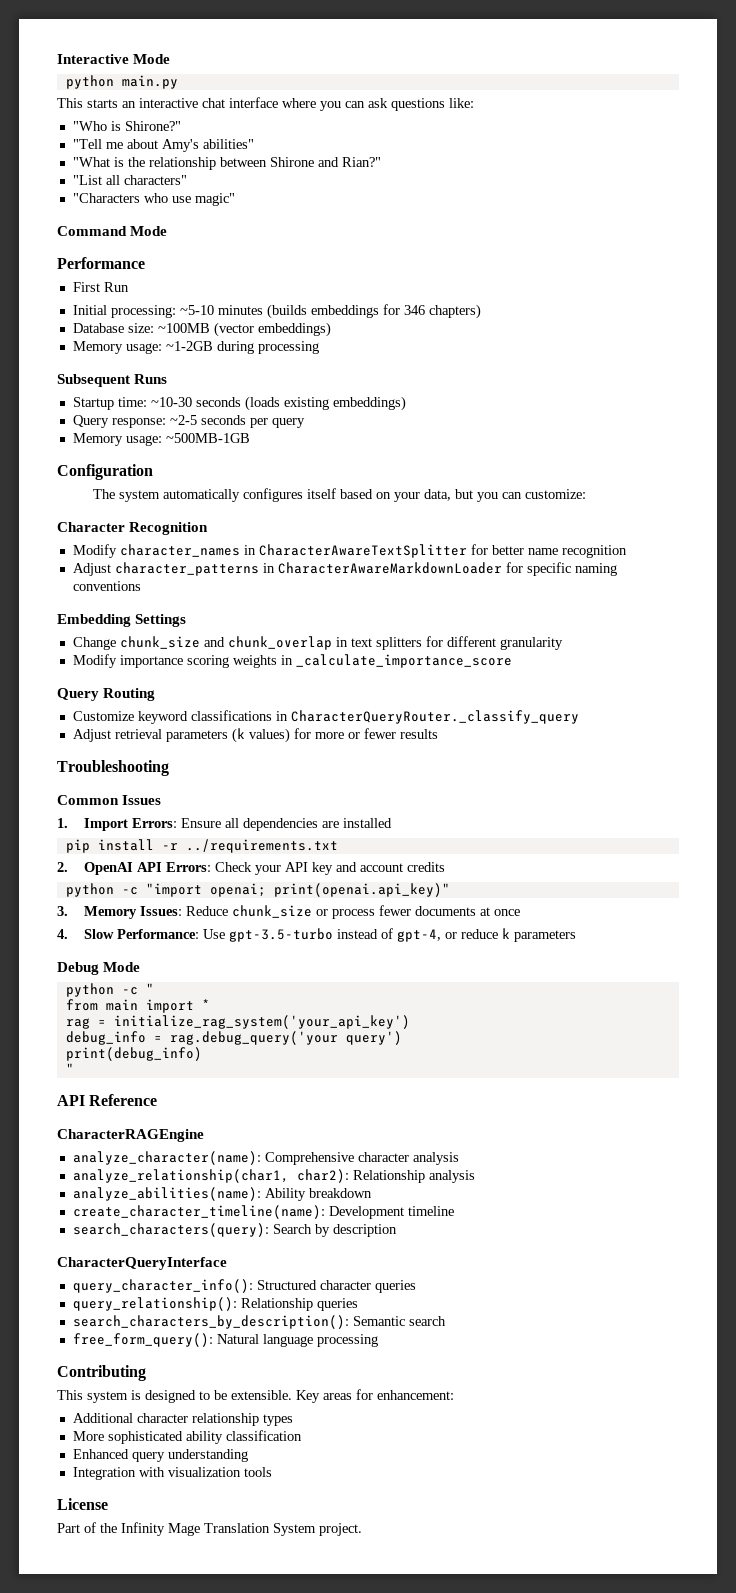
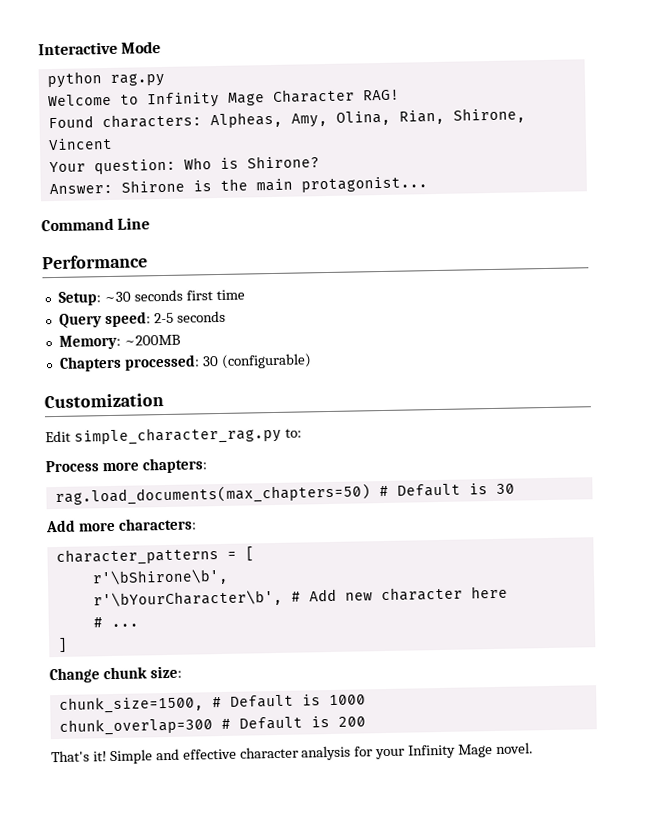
- python main.py
- This starts an interactive chat interface where you can ask questions like:
- "Who is Shirone?"
- "Tell me about Amy's abilities"
- "What is the relationship between Shirone and Rian?"
- "List all characters"
- "Characters who use magic"
+ python rag.py
+ Welcome to Infinity Mage Character RAG!
+ Found characters: Alpheas, Amy, Olina, Rian, Shirone, Vincent
+ Your question: Who is Shirone?
+ Answer: Shirone is the main protagonist...
- Command Mode
+ Command Line
- First Run
- Initial processing: ~5-10 minutes (builds embeddings for 346 chapters)
- Database size: ~100MB (vector embeddings)
- Memory usage: ~1-2GB during processing
- Subsequent Runs
- Startup time: ~10-30 seconds (loads existing embeddings)
- Query response: ~2-5 seconds per query
- Memory usage: ~500MB-1GB
- Configuration
- The system automatically configures itself based on your data, but you can customize:
- Character Recognition
- Modify character_names in CharacterAwareTextSplitter for better name recognition
- Adjust character_patterns in CharacterAwareMarkdownLoader for specific naming conventions
- Embedding Settings
- Change chunk_size and chunk_overlap in text splitters for different granularity
- Modify importance scoring weights in _calculate_importance_score
- Query Routing
- Customize keyword classifications in CharacterQueryRouter._classify_query
- Adjust retrieval parameters (k values) for more or fewer results
- Troubleshooting
- Common Issues
- 1. Import Errors: Ensure all dependencies are installed
- pip install -r ../requirements.txt
- 2. OpenAI API Errors: Check your API key and account credits
- python -c "import openai; print(openai.api_key)"
- 3. Memory Issues: Reduce chunk_size or process fewer documents at once
- 4. Slow Performance: Use gpt-3.5-turbo instead of gpt-4, or reduce k parameters
- Debug Mode
- python -c "
- from main import *
- rag = initialize_rag_system('your_api_key')
- debug_info = rag.debug_query('your query')
- print(debug_info)
- "
- API Reference
- CharacterRAGEngine
- analyze_character(name): Comprehensive character analysis
- analyze_relationship(char1, char2): Relationship analysis
- analyze_abilities(name): Ability breakdown
- create_character_timeline(name): Development timeline
- search_characters(query): Search by description
- CharacterQueryInterface
- query_character_info(): Structured character queries
- query_relationship(): Relationship queries
- search_characters_by_description(): Semantic search
- free_form_query(): Natural language processing
- Contributing
- This system is designed to be extensible. Key areas for enhancement:
- Additional character relationship types
- More sophisticated ability classification
- Enhanced query understanding
- Integration with visualization tools
- License
- Part of the Infinity Mage Translation System project.
+ Setup: ~30 seconds first time
+ Query speed: 2-5 seconds
+ Memory: ~200MB
+ Chapters processed: 30 (configurable)
+ Customization
+ Edit simple_character_rag.py to:
+ Process more chapters:
+ rag.load_documents(max_chapters=50) # Default is 30
+ Add more characters:
+ character_patterns = [
+ r'\bShirone\b',
+ r'\bYourCharacter\b', # Add new character here
+ # ...
+ ]
+ Change chunk size:
+ chunk_size=1500, # Default is 1000
+ chunk_overlap=300 # Default is 200
+ That's it! Simple and effective character analysis for your Infinity Mage novel.

